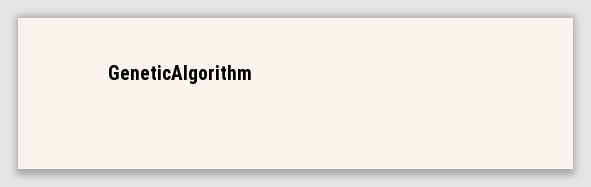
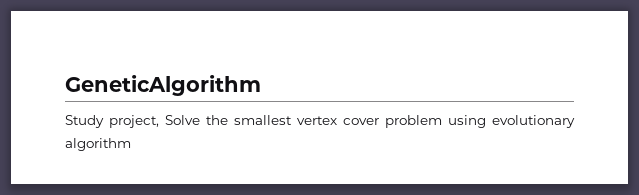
+ Study project, Solve the smallest vertex cover problem using evolutionary algorithm

